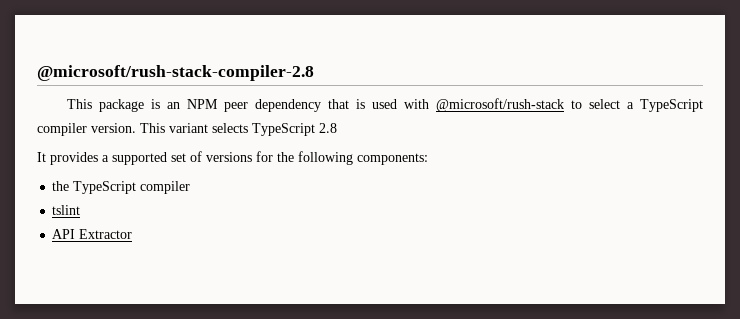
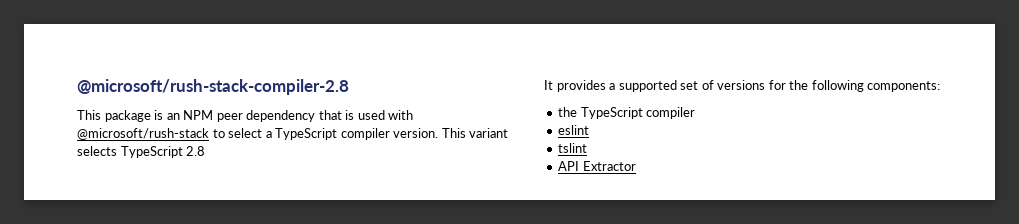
+ eslint

